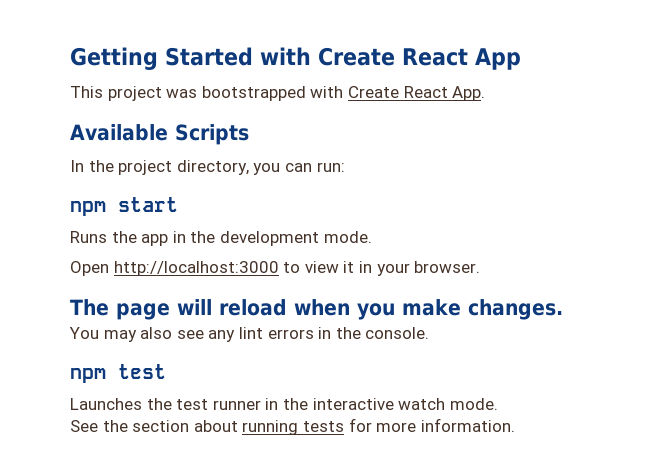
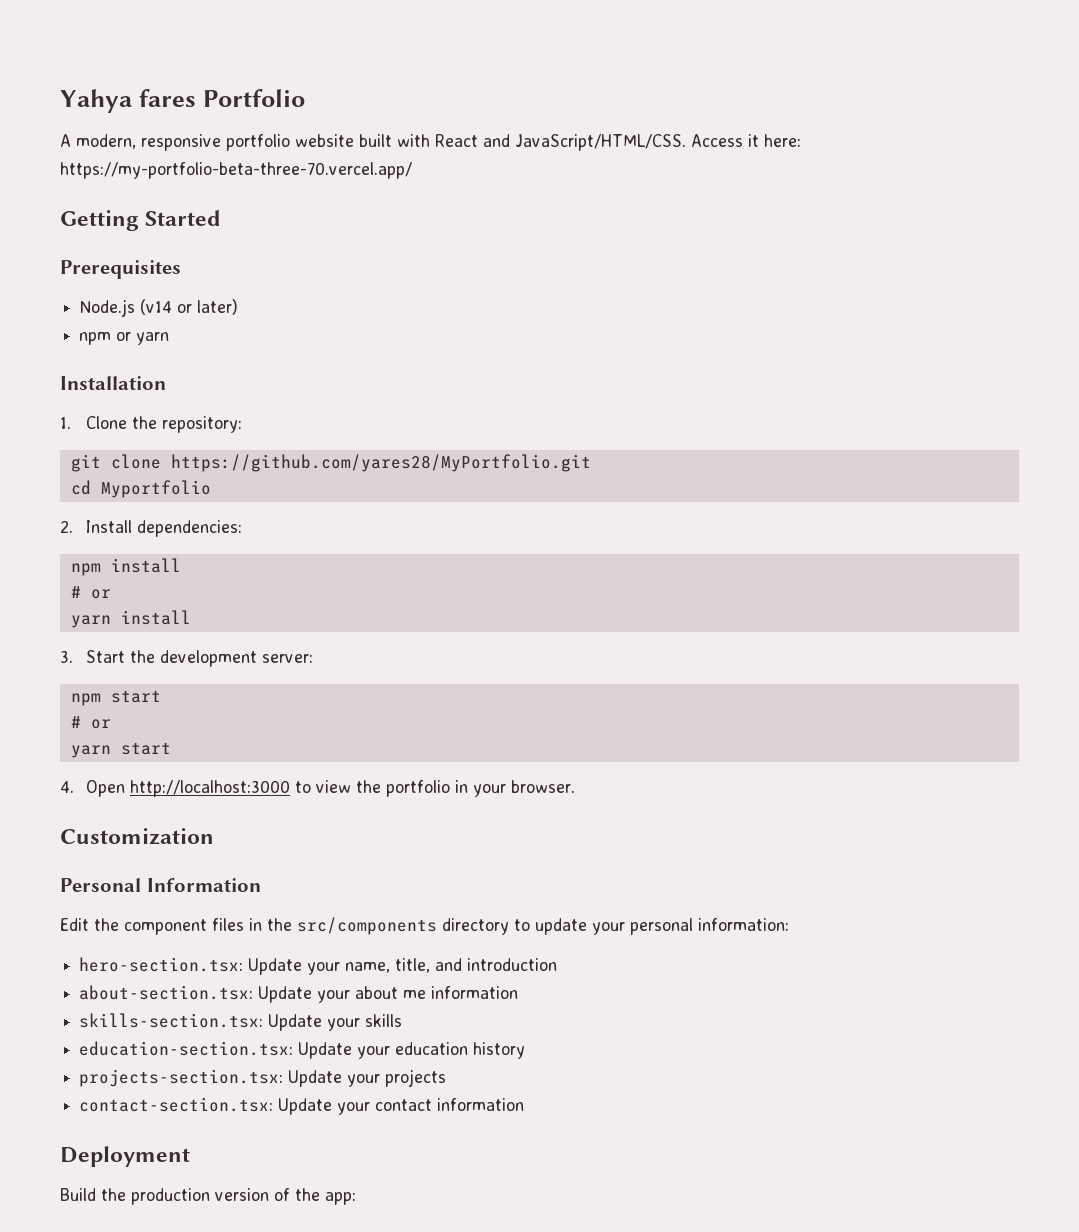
- Getting Started with Create React App
- This project was bootstrapped with Create React App.
- Available Scripts
- In the project directory, you can run:
+ Yahya fares Portfolio
+ A modern, responsive portfolio website built with React and JavaScript/HTML/CSS. Access it here: https://my-portfolio-beta-three-70.vercel.app/
+ Getting Started
+ Prerequisites
+ Node.js (v14 or later)
+ npm or yarn
+ Installation
+ 1. Clone the repository:
+ git clone https://github.com/yares28/MyPortfolio.git
+ cd Myportfolio
+ 2. Install dependencies:
+ npm install
+ # or
+ yarn install
+ 3. Start the development server:
  npm start
- Runs the app in the development mode.
- Open http://localhost:3000 to view it in your browser.
+ # or
+ yarn start
+ 4. Open http://localhost:3000 to view the portfolio in your browser.
- The page will reload when you make changes.
- You may also see any lint errors in the console.
- npm test
- Launches the test runner in the interactive watch mode.
- See the section about running tests for more information.
+ Customization
+ Personal Information
+ Edit the component files in the src/components directory to update your personal information:
+ hero-section.tsx: Update your name, title, and introduction
+ about-section.tsx: Update your about me information
+ skills-section.tsx: Update your skills
+ education-section.tsx: Update your education history
+ projects-section.tsx: Update your projects
+ contact-section.tsx: Update your contact information
+ Deployment
+ Build the production version of the app:

